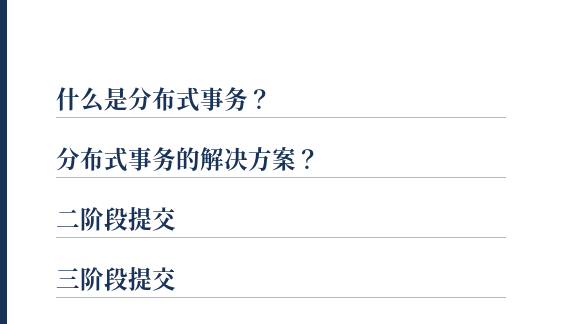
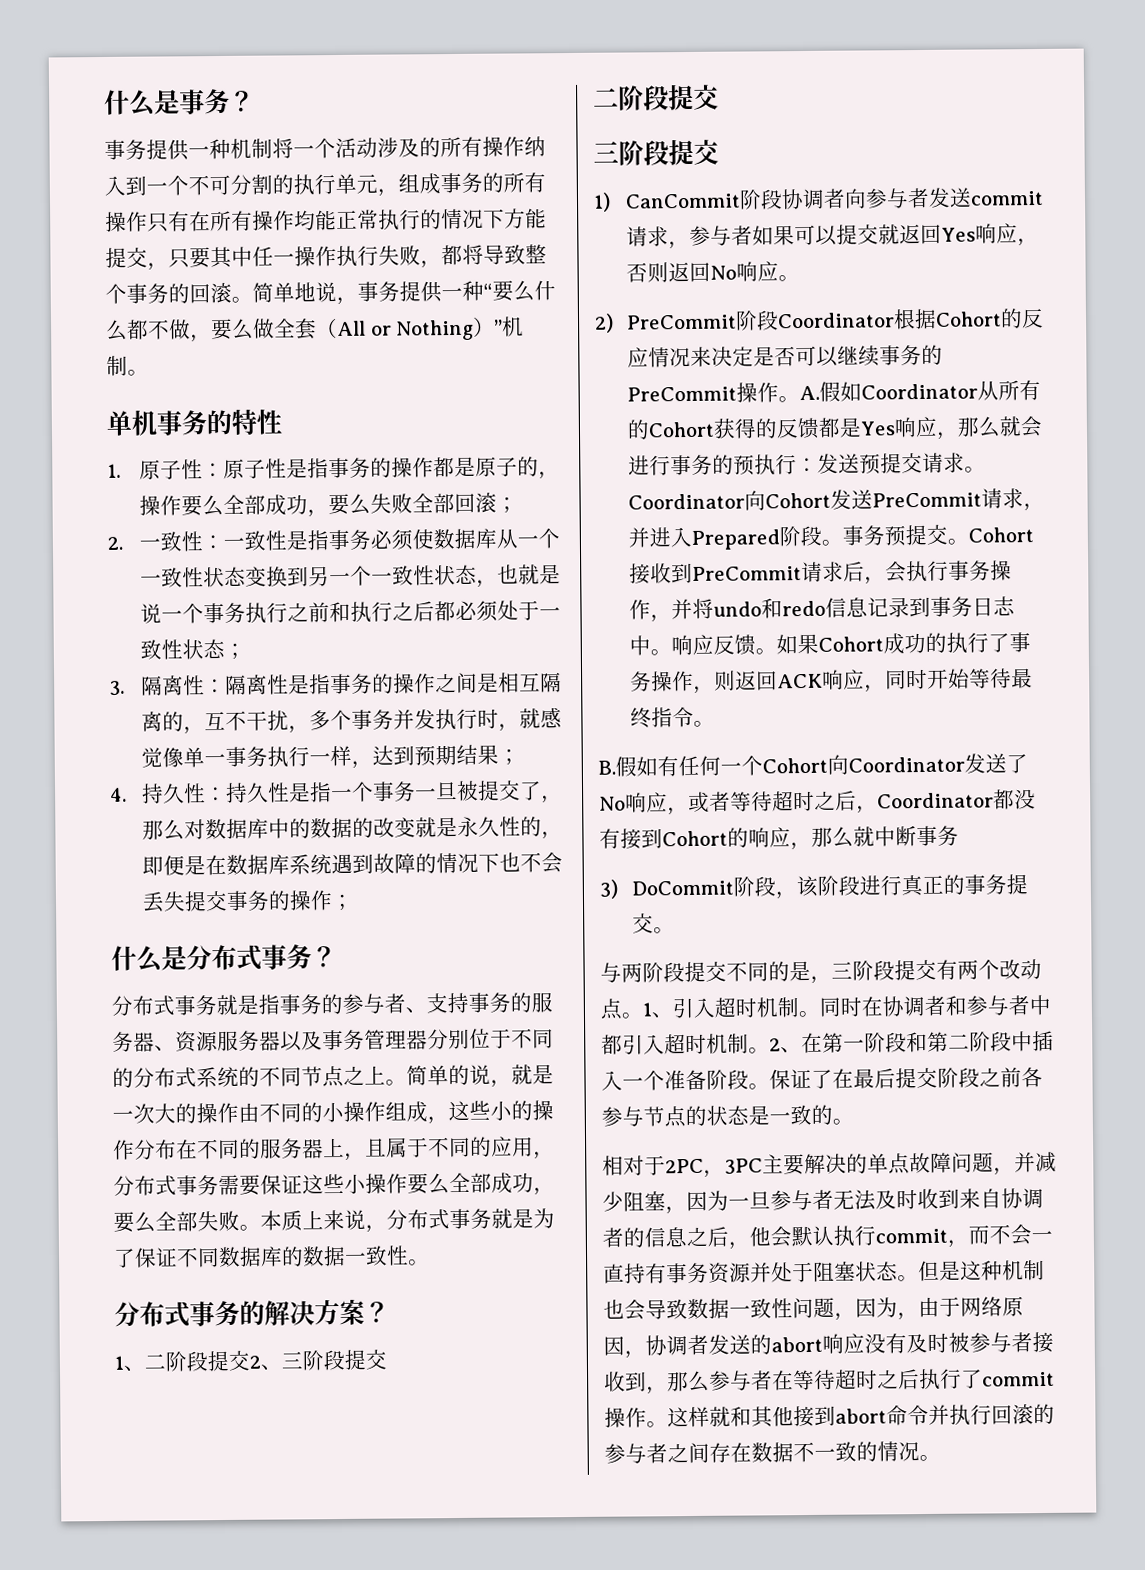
+ 什么是事务？
+ 事务提供一种机制将一个活动涉及的所有操作纳入到一个不可分割的执行单元，组成事务的所有操作只有在所有操作均能正常执行的情况下方能提交，只要其中任一操作执行失败，都将导致整个事务的回滚。简单地说，事务提供一种“要么什么都不做，要么做全套（All or Nothing）”机制。
+ 单机事务的特性
+ 1.原子性：原子性是指事务的操作都是原子的，操作要么全部成功，要么失败全部回滚；
+ 2.一致性：一致性是指事务必须使数据库从一个一致性状态变换到另一个一致性状态，也就是说一个事务执行之前和执行之后都必须处于一致性状态；
+ 3.隔离性：隔离性是指事务的操作之间是相互隔离的，互不干扰，多个事务并发执行时，就感觉像单一事务执行一样，达到预期结果；
+ 4.持久性：持久性是指一个事务一旦被提交了，那么对数据库中的数据的改变就是永久性的，即便是在数据库系统遇到故障的情况下也不会丢失提交事务的操作；
  什么是分布式事务？
+ 分布式事务就是指事务的参与者、支持事务的服务器、资源服务器以及事务管理器分别位于不同的分布式系统的不同节点之上。简单的说，就是一次大的操作由不同的小操作组成，这些小的操作分布在不同的服务器上，且属于不同的应用，分布式事务需要保证这些小操作要么全部成功，要么全部失败。本质上来说，分布式事务就是为了保证不同数据库的数据一致性。
+ 1、二阶段提交2、三阶段提交
+ 1) CanCommit阶段协调者向参与者发送commit请求，参与者如果可以提交就返回Yes响应，否则返回No响应。
+ 2) PreCommit阶段Coordinator根据Cohort的反应情况来决定是否可以继续事务的PreCommit操作。A.假如Coordinator从所有的Cohort获得的反馈都是Yes响应，那么就会进行事务的预执行：发送预提交请求。Coordinator向Cohort发送PreCommit请求，并进入Prepared阶段。事务预提交。Cohort接收到PreCommit请求后，会执行事务操作，并将undo和redo信息记录到事务日志中。响应反馈。如果Cohort成功的执行了事务操作，则返回ACK响应，同时开始等待最终指令。
+ B.假如有任何一个Cohort向Coordinator发送了No响应，或者等待超时之后，Coordinator都没有接到Cohort的响应，那么就中断事务
+ 3) DoCommit阶段，该阶段进行真正的事务提交。
+ 与两阶段提交不同的是，三阶段提交有两个改动点。1、引入超时机制。同时在协调者和参与者中都引入超时机制。2、在第一阶段和第二阶段中插入一个准备阶段。保证了在最后提交阶段之前各参与节点的状态是一致的。
+ 相对于2PC，3PC主要解决的单点故障问题，并减少阻塞，因为一旦参与者无法及时收到来自协调者的信息之后，他会默认执行commit，而不会一直持有事务资源并处于阻塞状态。但是这种机制也会导致数据一致性问题，因为，由于网络原因，协调者发送的abort响应没有及时被参与者接收到，那么参与者在等待超时之后执行了commit操作。这样就和其他接到abort命令并执行回滚的参与者之间存在数据不一致的情况。

